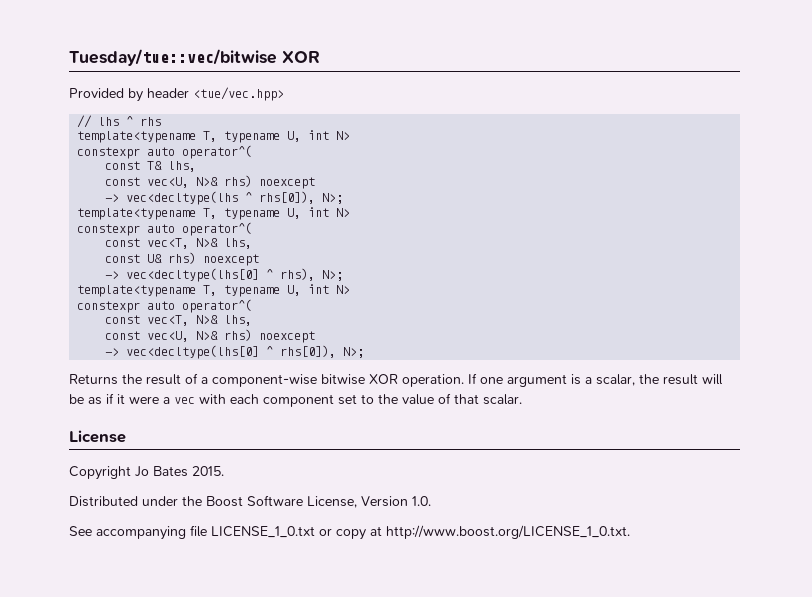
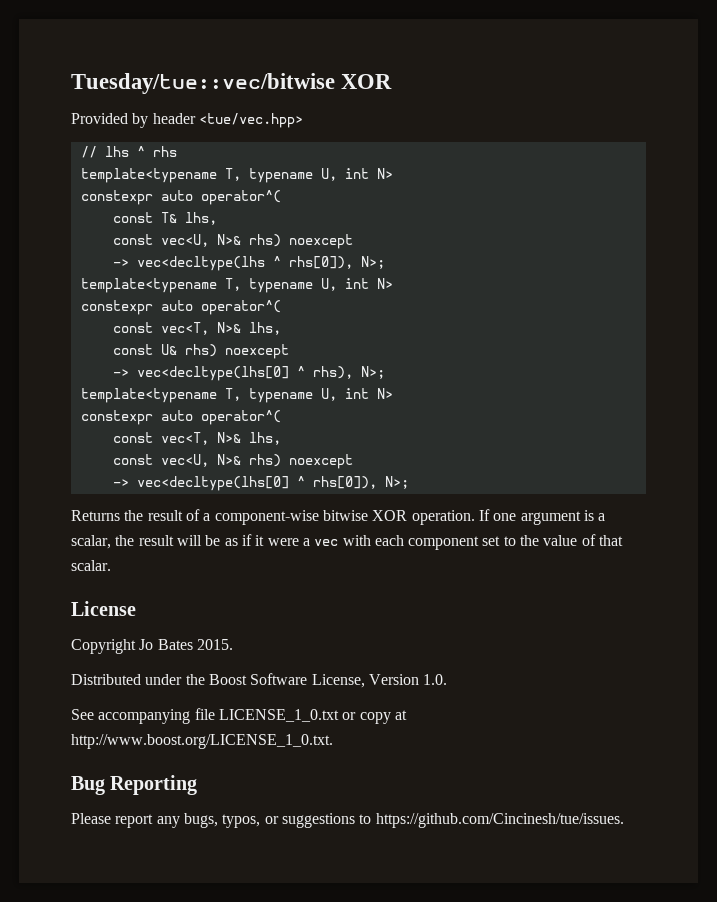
+ Bug Reporting
+ Please report any bugs, typos, or suggestions to https://github.com/Cincinesh/tue/issues.

